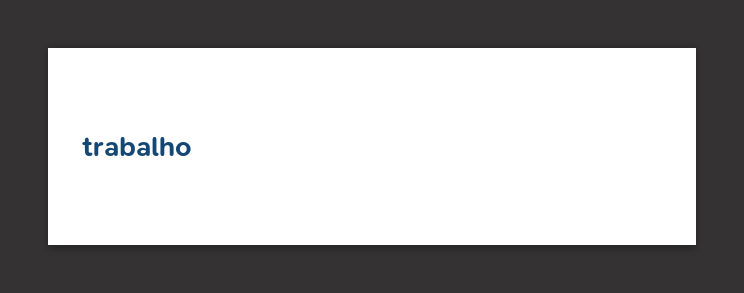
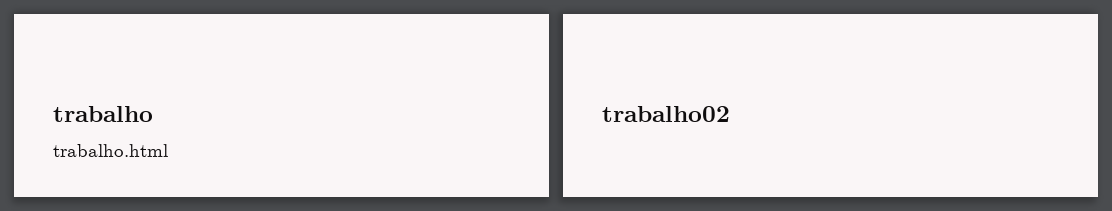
+ trabalho.html
+ trabalho02

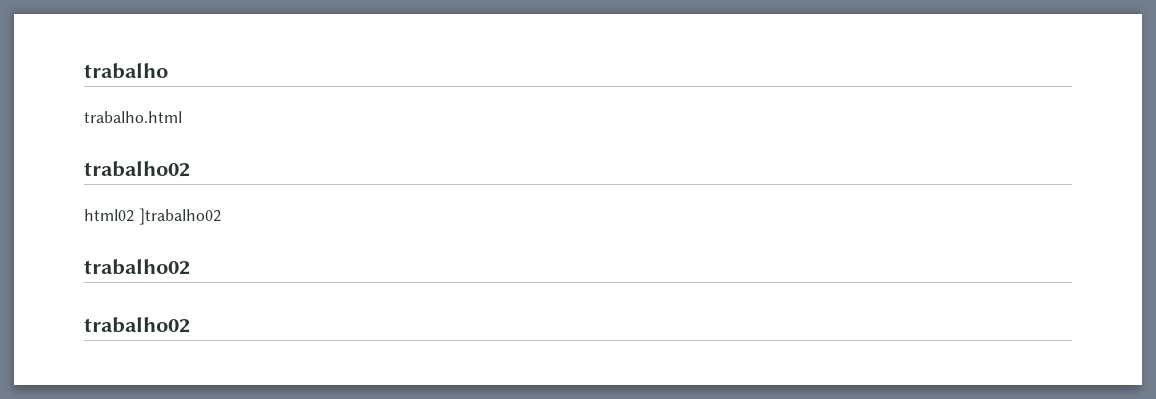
+ html02 ]trabalho02
+ trabalho02
+ trabalho02

